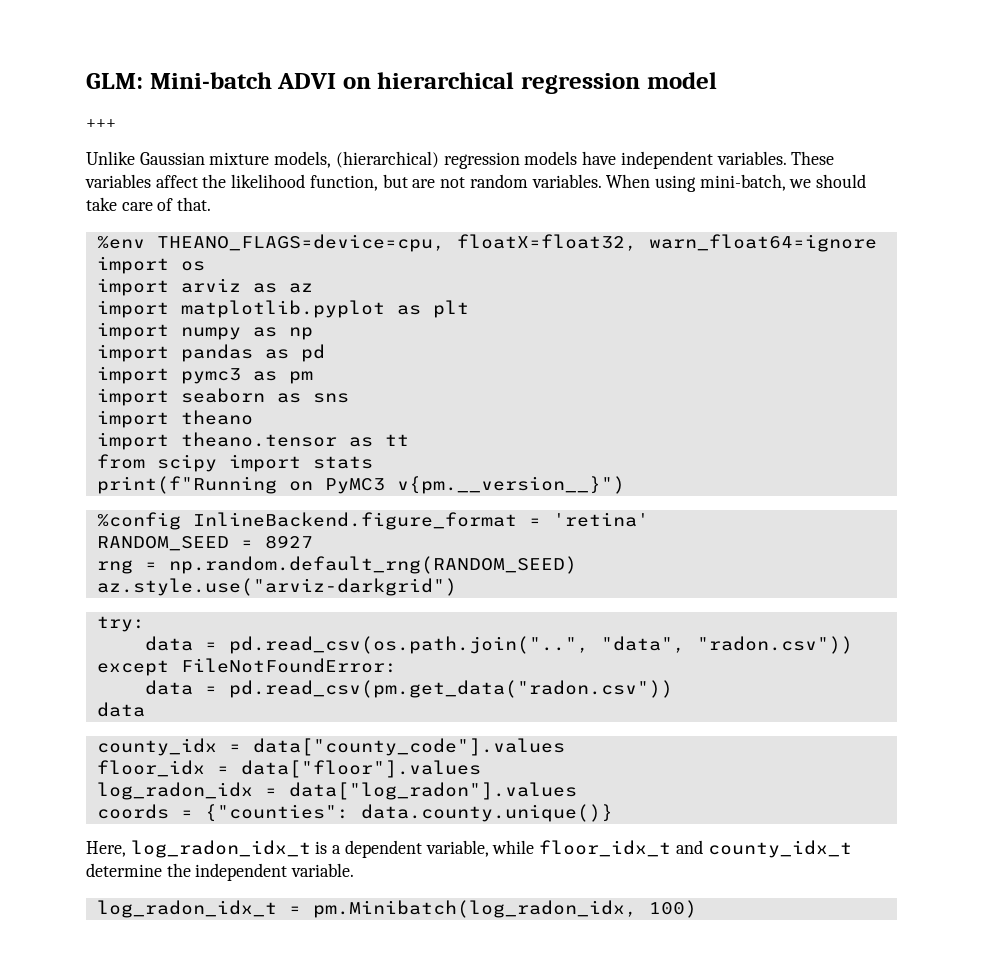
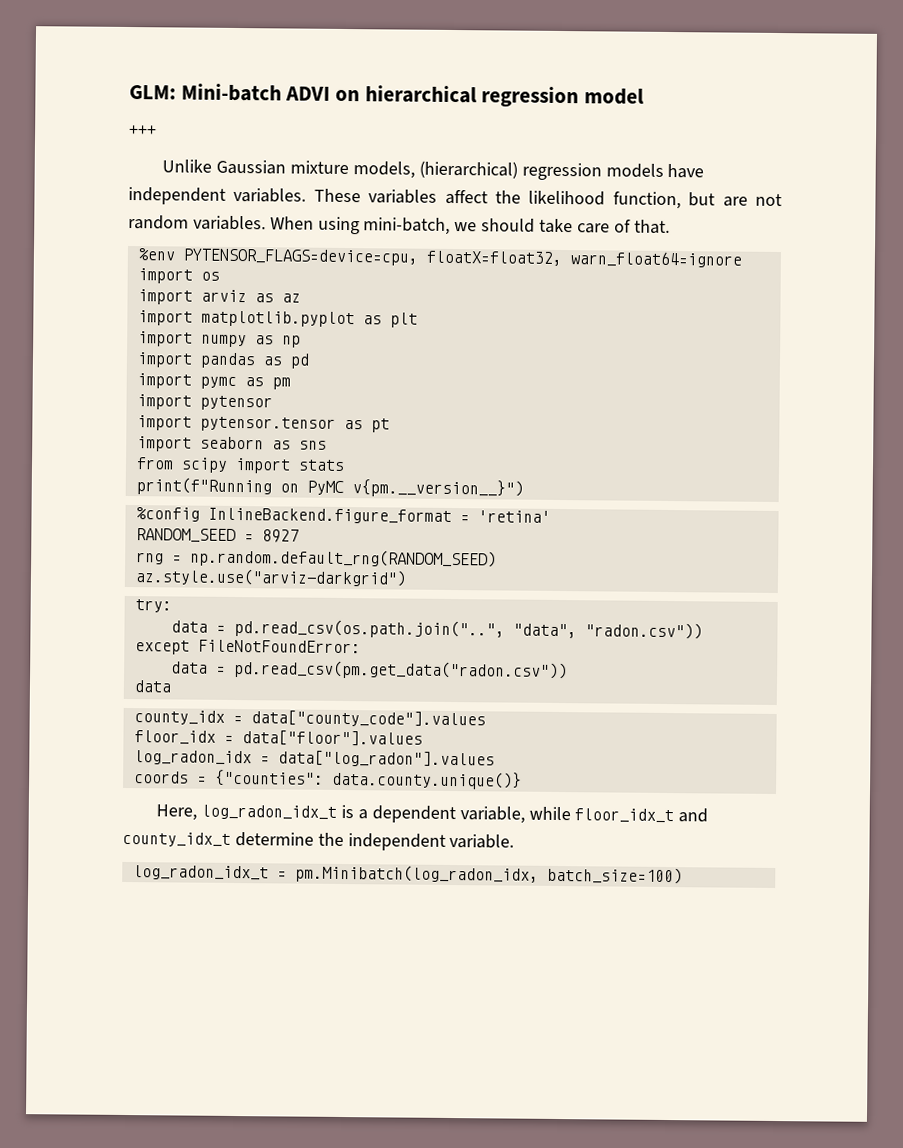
- %env THEANO_FLAGS=device=cpu, floatX=float32, warn_float64=ignore
+ %env PYTENSOR_FLAGS=device=cpu, floatX=float32, warn_float64=ignore
- import pymc3 as pm
+ import pymc as pm
+ import pytensor
+ import pytensor.tensor as pt
  import seaborn as sns
- import theano
- import theano.tensor as tt
- print(f"Running on PyMC3 v{pm.__version__}")
+ print(f"Running on PyMC v{pm.__version__}")
- log_radon_idx_t = pm.Minibatch(log_radon_idx, 100)
+ log_radon_idx_t = pm.Minibatch(log_radon_idx, batch_size=100)

